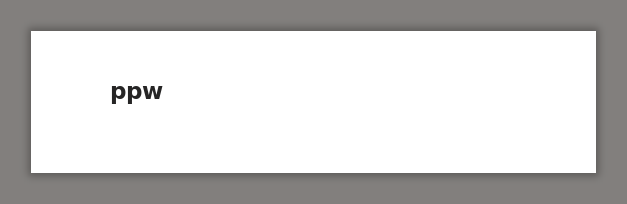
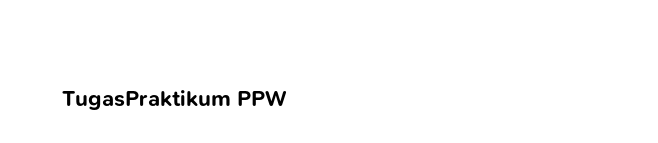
- ppw
+ TugasPraktikum PPW

